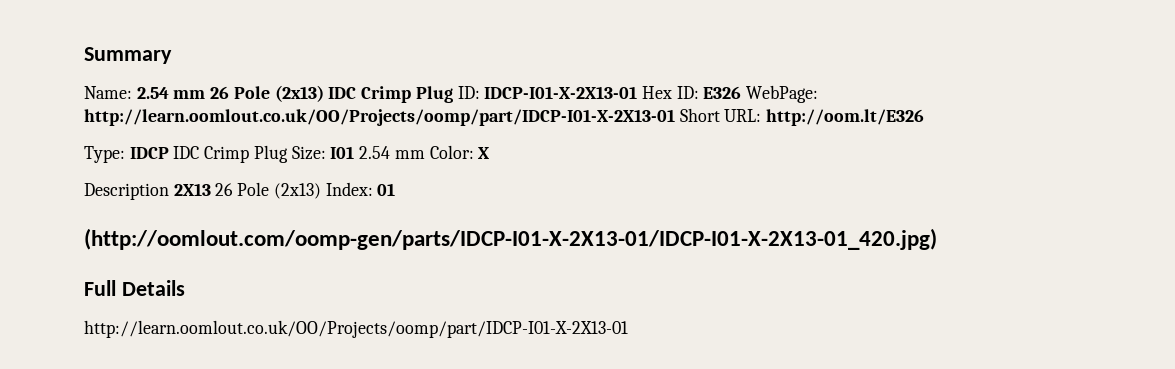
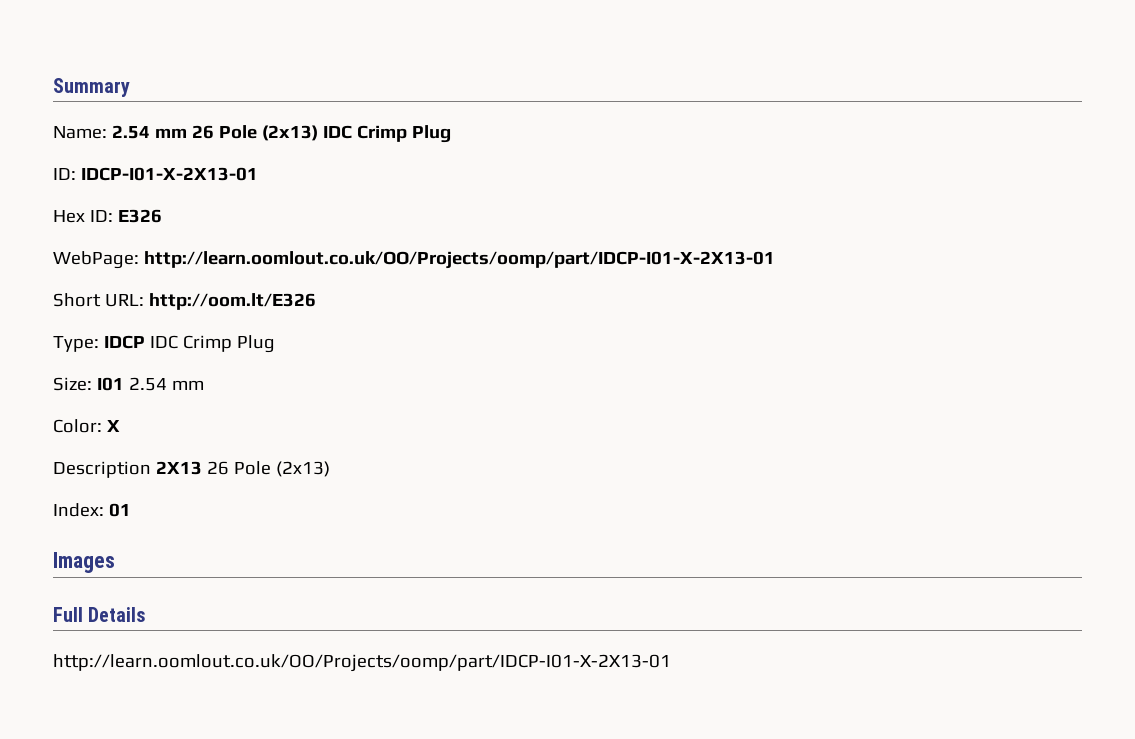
- Name: 2.54 mm 26 Pole (2x13) IDC Crimp Plug ID: IDCP-I01-X-2X13-01 Hex ID: E326 WebPage: http://learn.oomlout.co.uk/OO/Projects/oomp/part/IDCP-I01-X-2X13-01 Short URL: http://oom.lt/E326
+ Name: 2.54 mm 26 Pole (2x13) IDC Crimp Plug
+ ID: IDCP-I01-X-2X13-01
+ Hex ID: E326
+ WebPage: http://learn.oomlout.co.uk/OO/Projects/oomp/part/IDCP-I01-X-2X13-01
+ Short URL: http://oom.lt/E326
- Type: IDCP IDC Crimp Plug Size: I01 2.54 mm Color: X
+ Type: IDCP IDC Crimp Plug
+ Size: I01 2.54 mm
+ Color: X
- Description 2X13 26 Pole (2x13) Index: 01
+ Description 2X13 26 Pole (2x13)
+ Index: 01
- (http://oomlout.com/oomp-gen/parts/IDCP-I01-X-2X13-01/IDCP-I01-X-2X13-01_420.jpg)
+ Images

